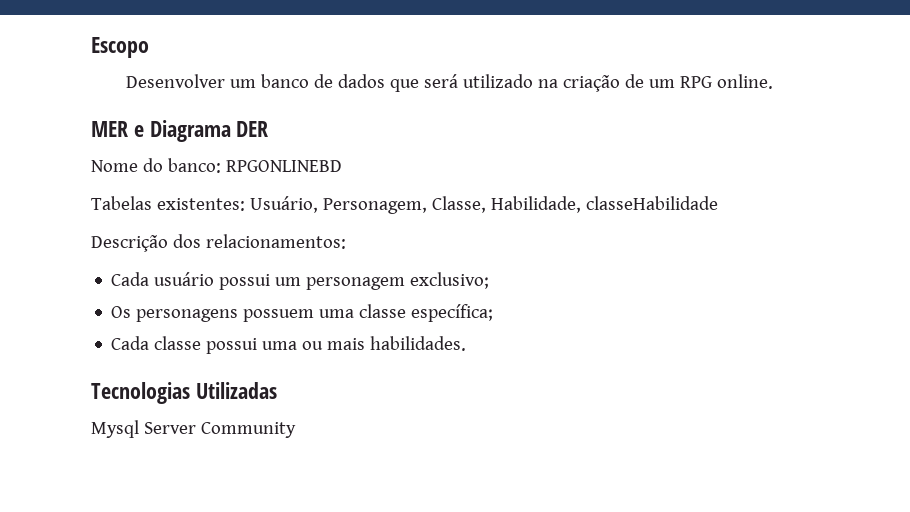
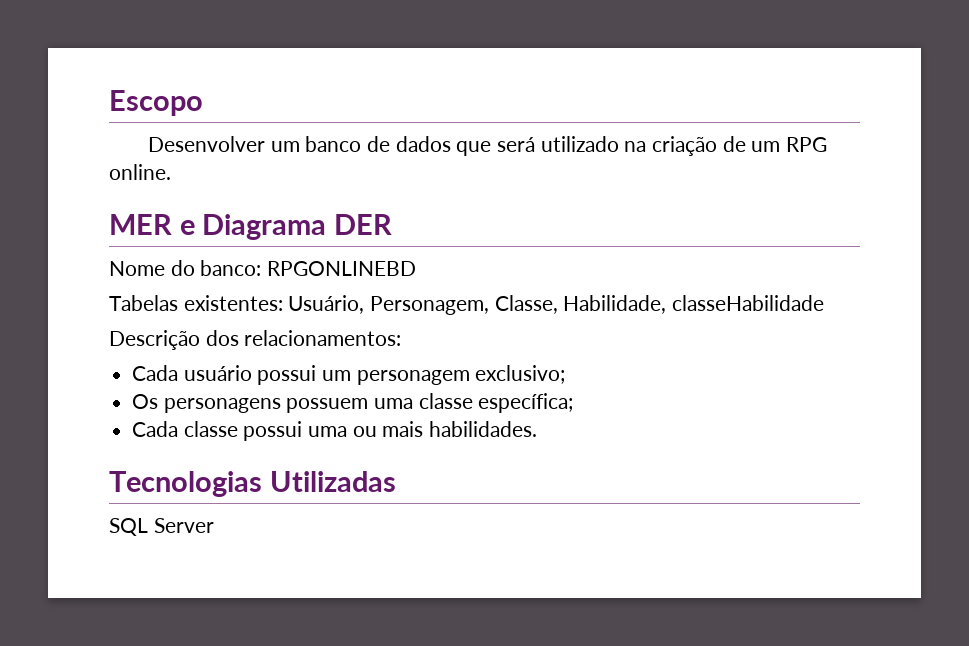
- Mysql Server Community
+ SQL Server

